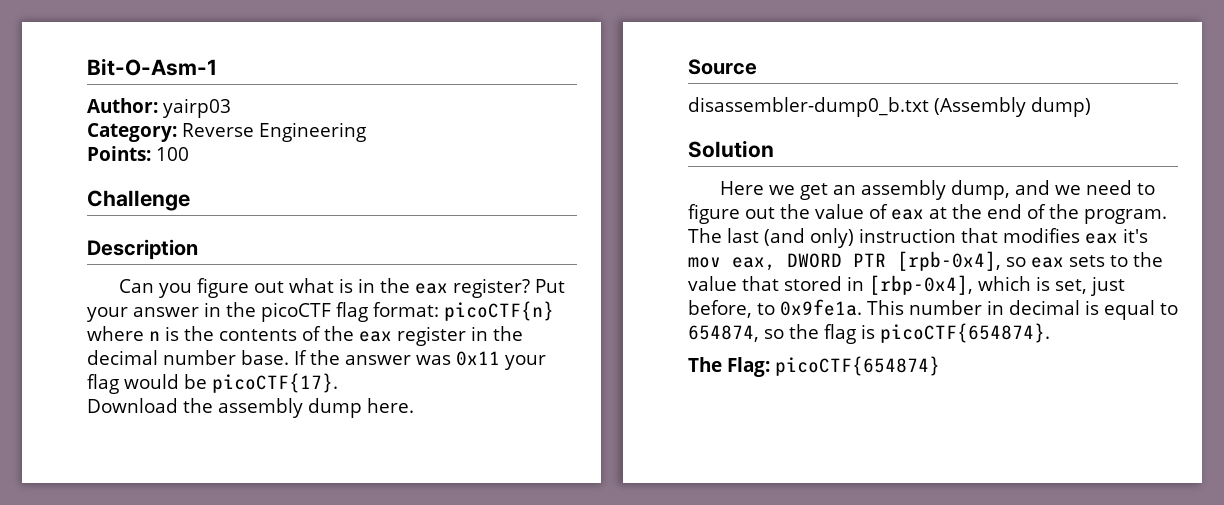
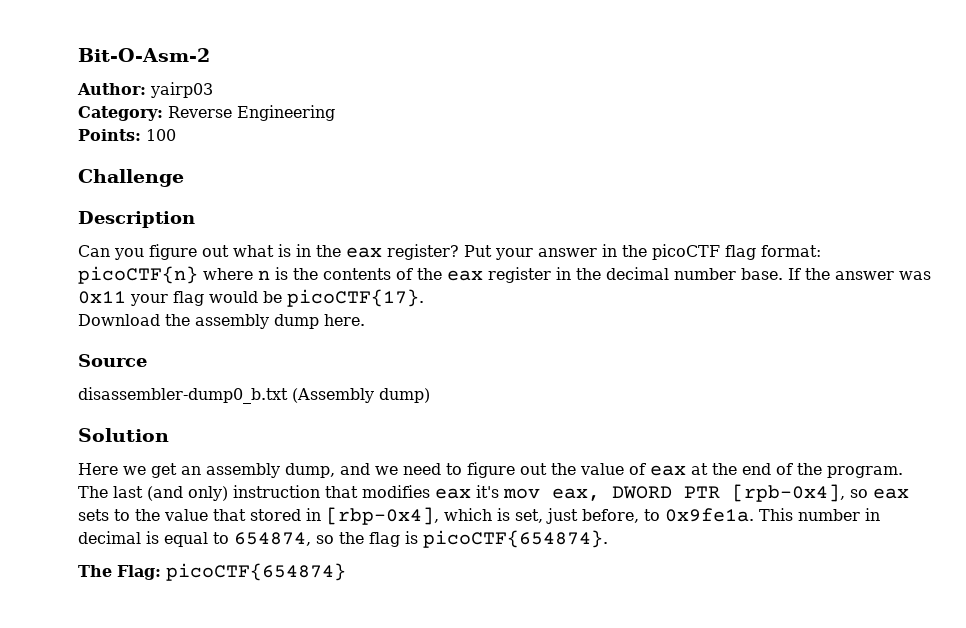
- Bit-O-Asm-1
+ Bit-O-Asm-2

